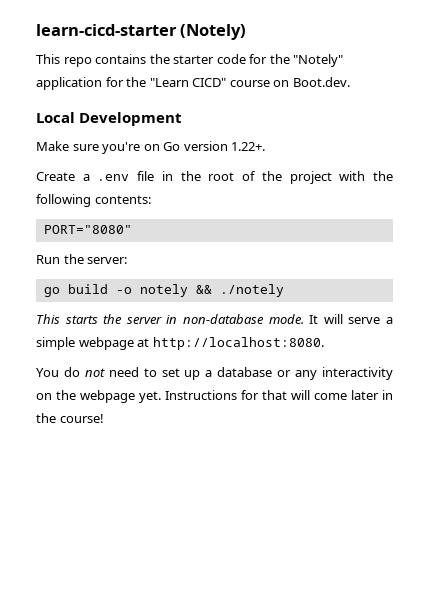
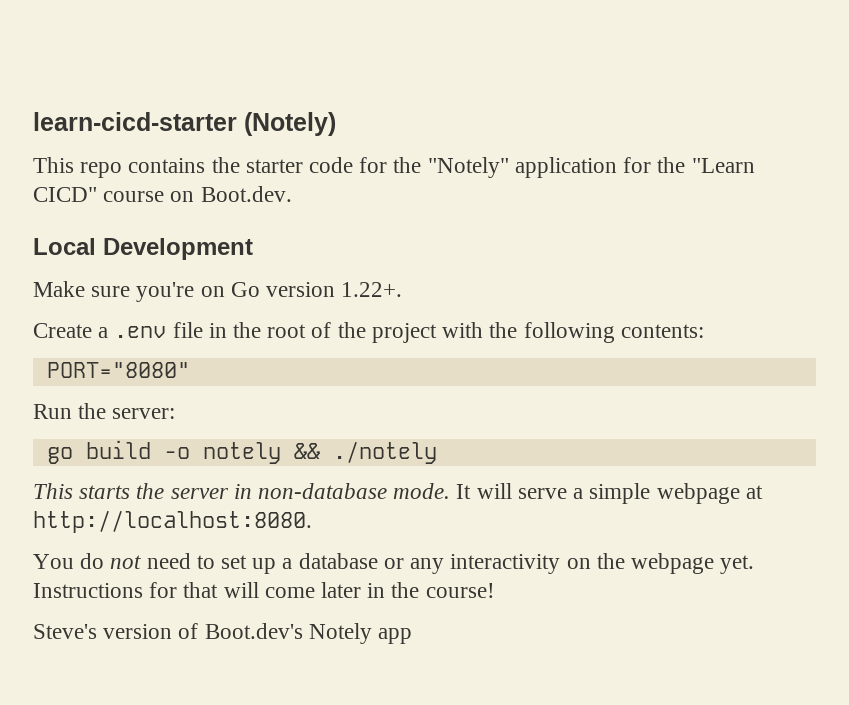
+ Steve's version of Boot.dev's Notely app

